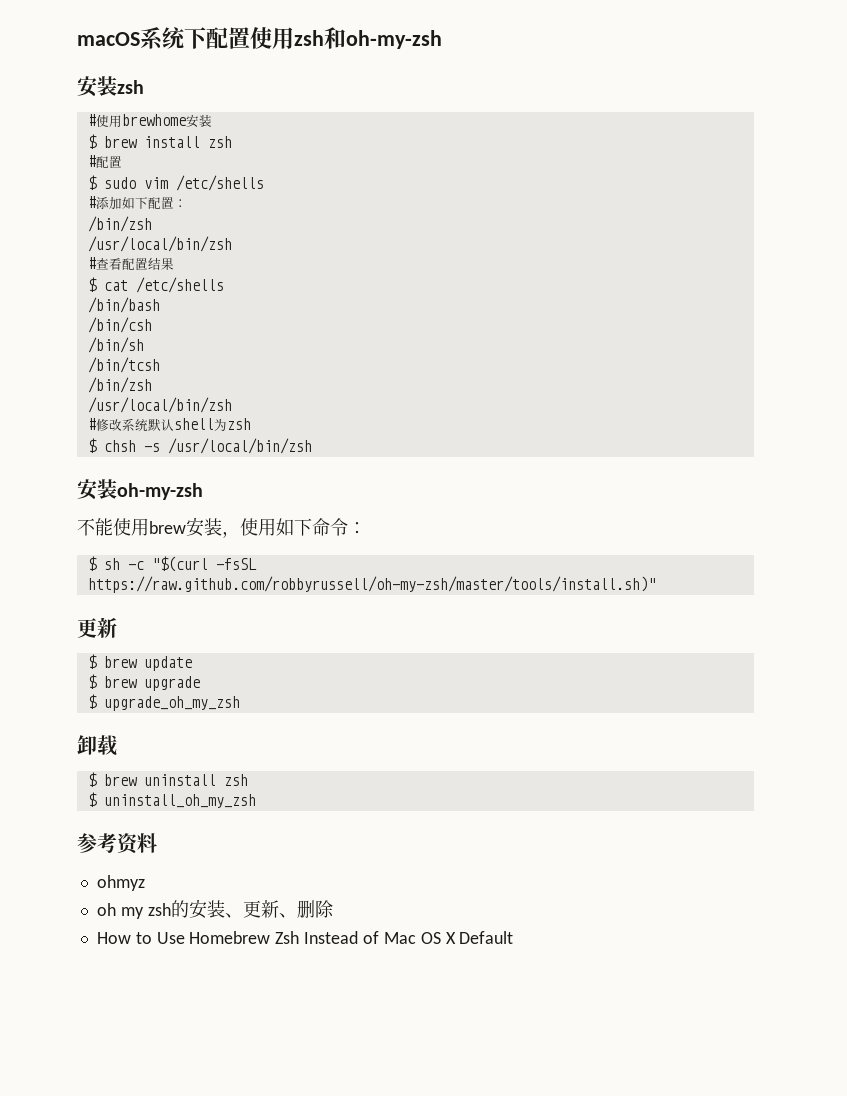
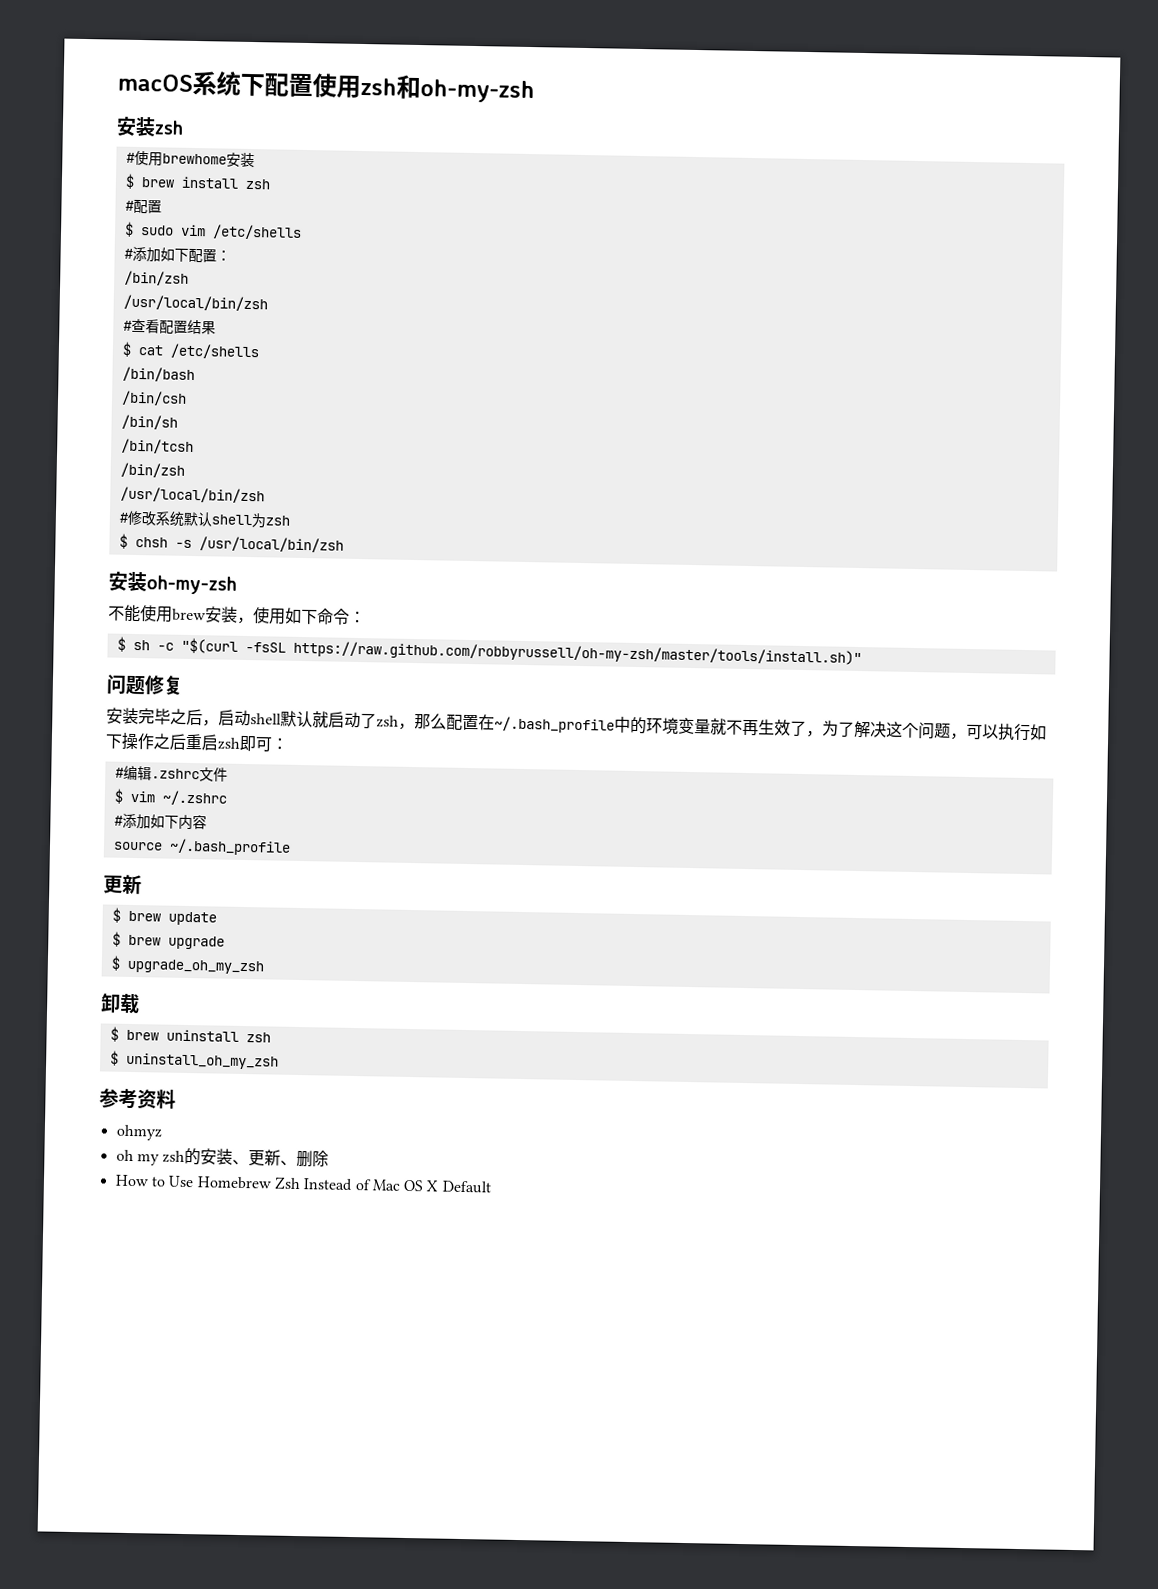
+ 问题修复
+ 安装完毕之后，启动shell默认就启动了zsh，那么配置在~/.bash_profile中的环境变量就不再生效了，为了解决这个问题，可以执行如下操作之后重启zsh即可：
+ #编辑.zshrc文件
+ $ vim ~/.zshrc
+ #添加如下内容
+ source ~/.bash_profile

